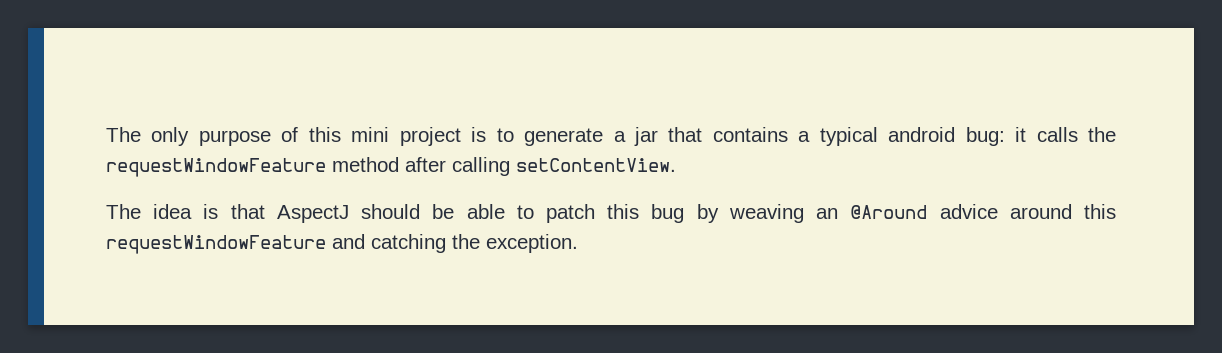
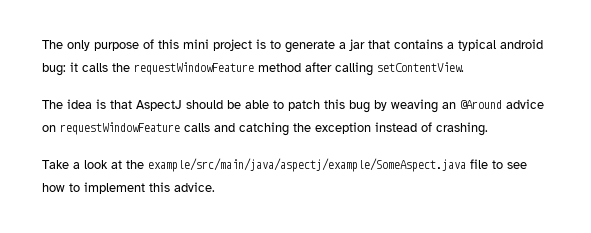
- The idea is that AspectJ should be able to patch this bug by weaving an @Around advice around this requestWindowFeature and catching the exception.
+ The idea is that AspectJ should be able to patch this bug by weaving an @Around advice on requestWindowFeature calls and catching the exception instead of crashing.
+ Take a look at the example/src/main/java/aspectj/example/SomeAspect.java file to see how to implement this advice.

